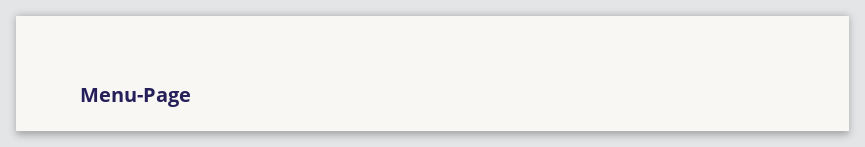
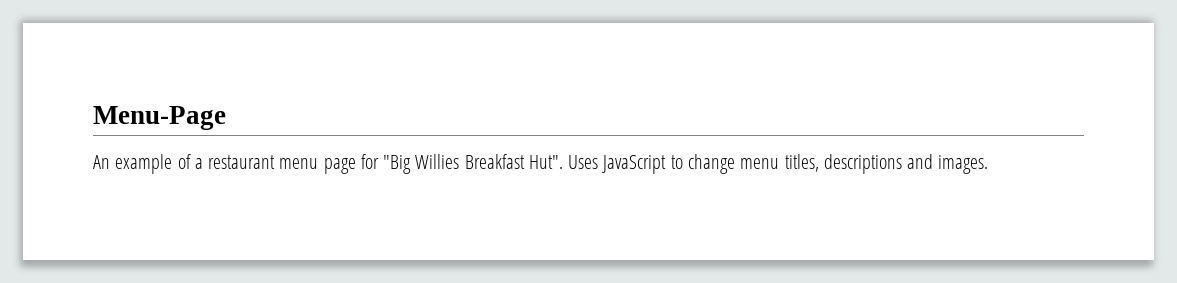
+ An example of a restaurant menu page for "Big Willies Breakfast Hut". Uses JavaScript to change menu titles, descriptions and images.

